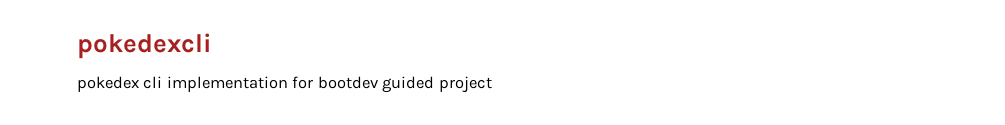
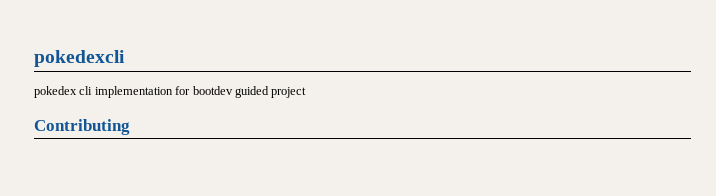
+ Contributing

